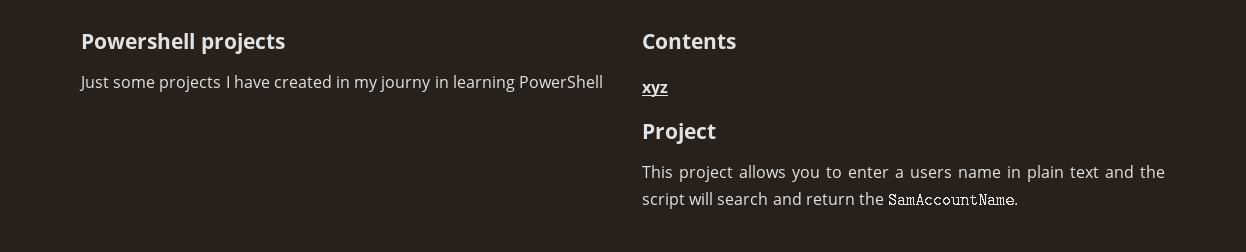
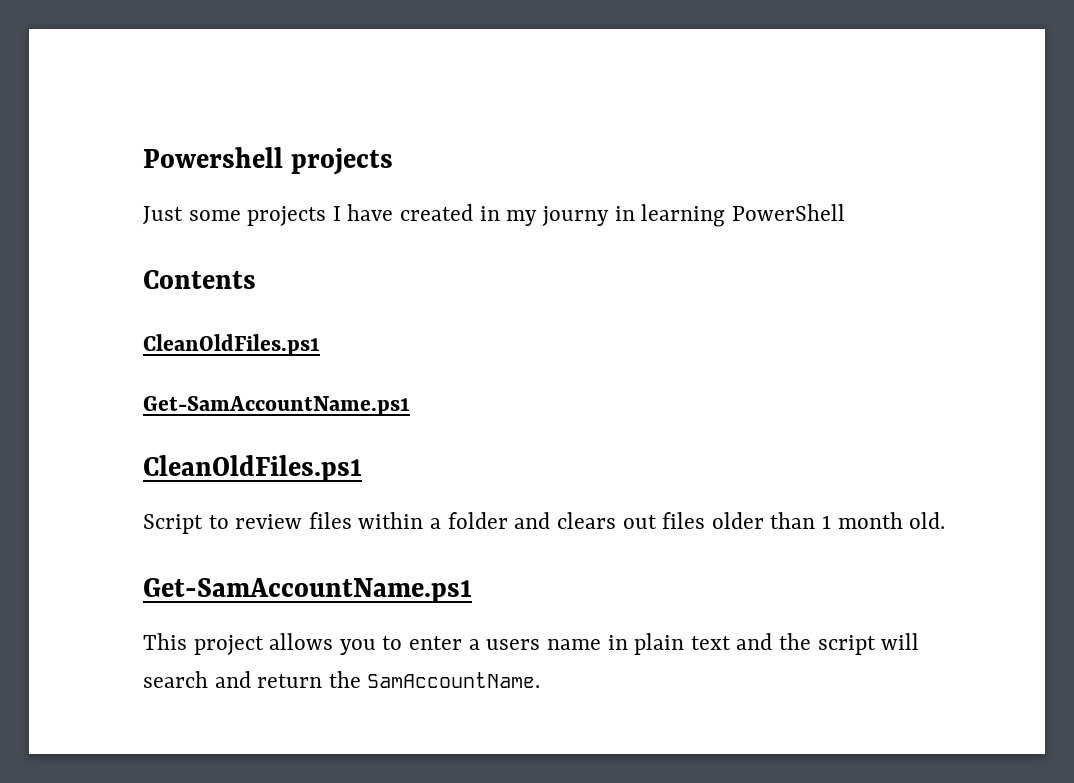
  Contents
- xyz
- Project
+ CleanOldFiles.ps1
+ Get-SamAccountName.ps1
+ CleanOldFiles.ps1
+ Script to review files within a folder and clears out files older than 1 month old.
+ Get-SamAccountName.ps1

